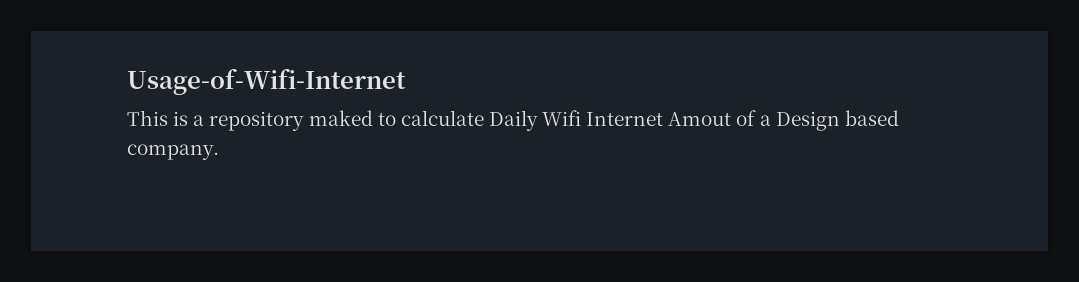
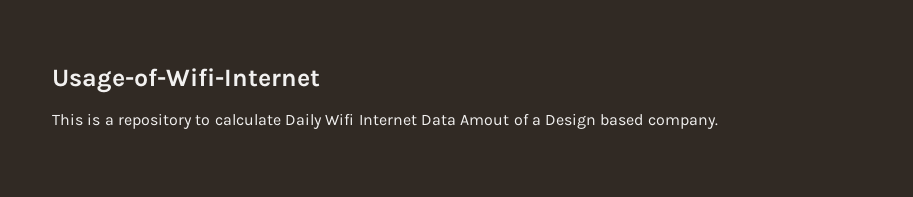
- This is a repository maked to calculate Daily Wifi Internet Amout of a Design based company.
+ This is a repository to calculate Daily Wifi Internet Data Amout of a Design based company.

